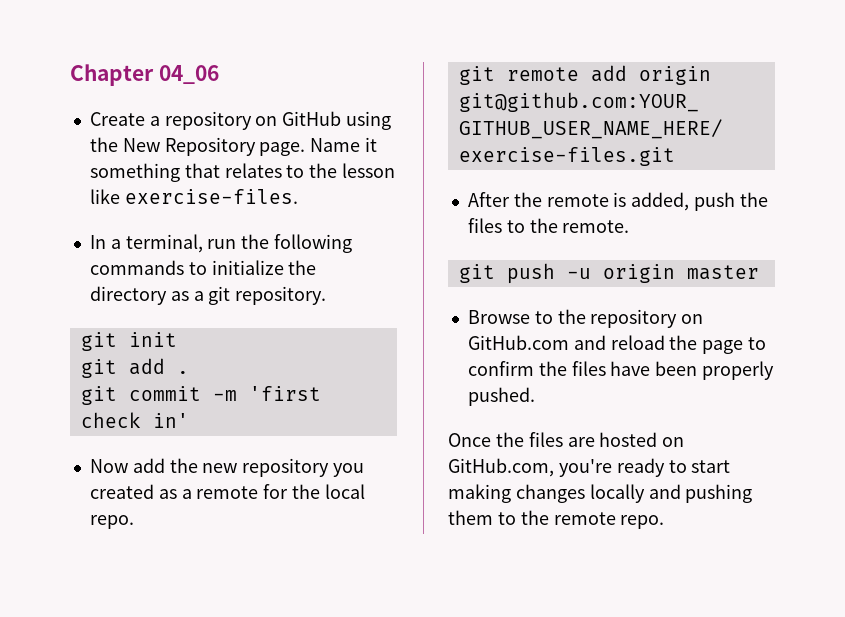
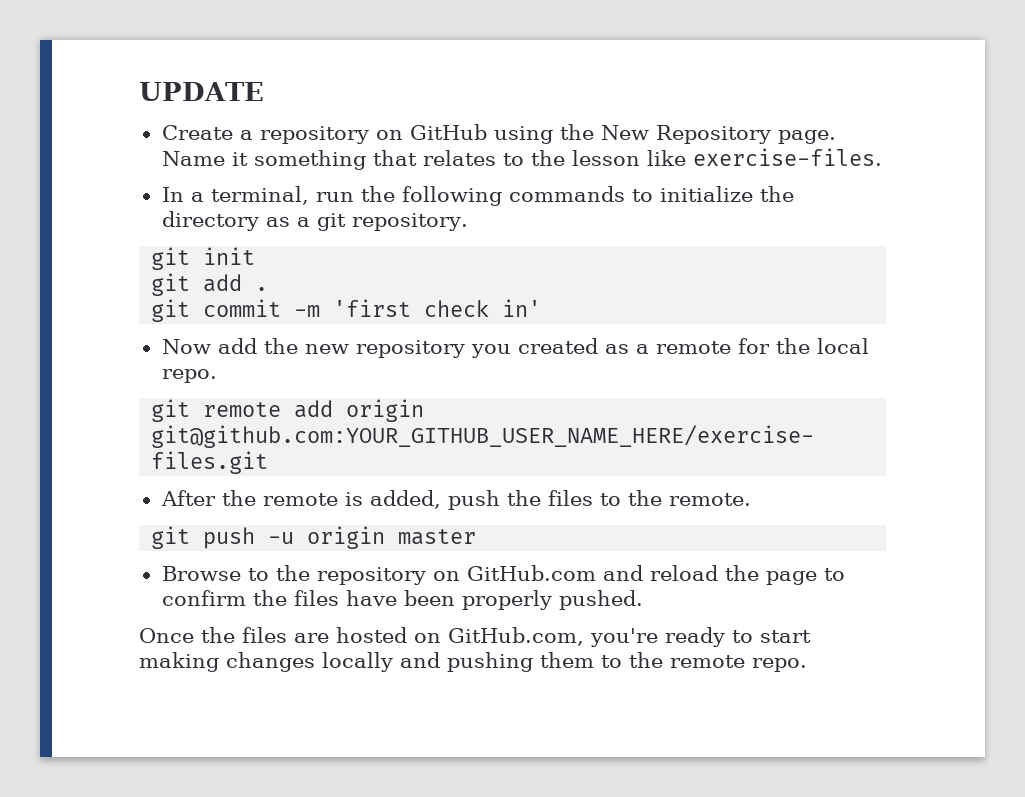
- Chapter 04_06
+ UPDATE

